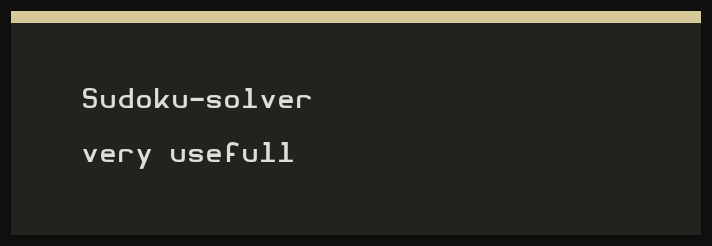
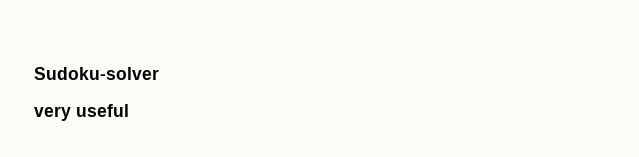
- very usefull
+ very useful

